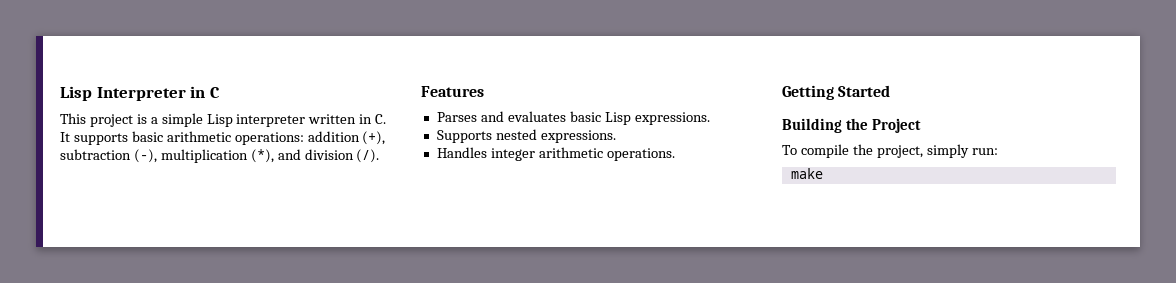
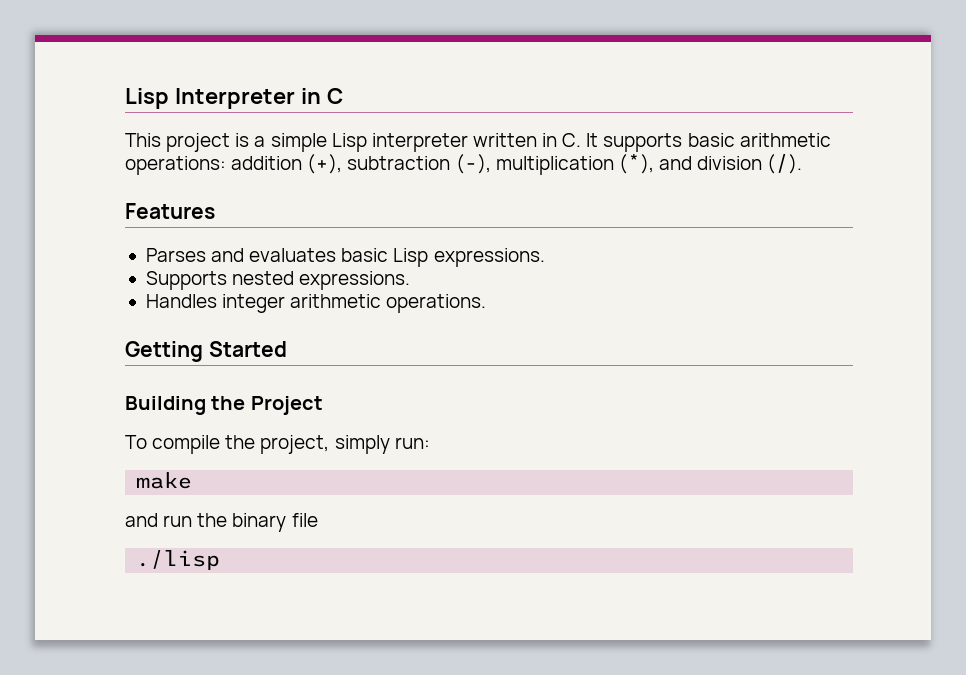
+ and run the binary file
+ ./lisp

